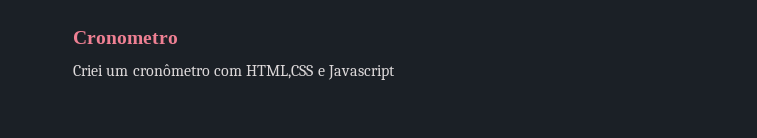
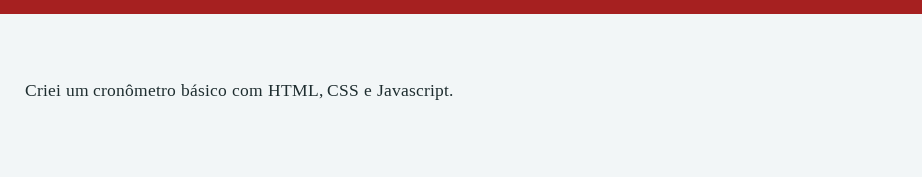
- Cronometro
- Criei um cronômetro com HTML,CSS e Javascript
+ Criei um cronômetro básico com HTML, CSS e Javascript.

